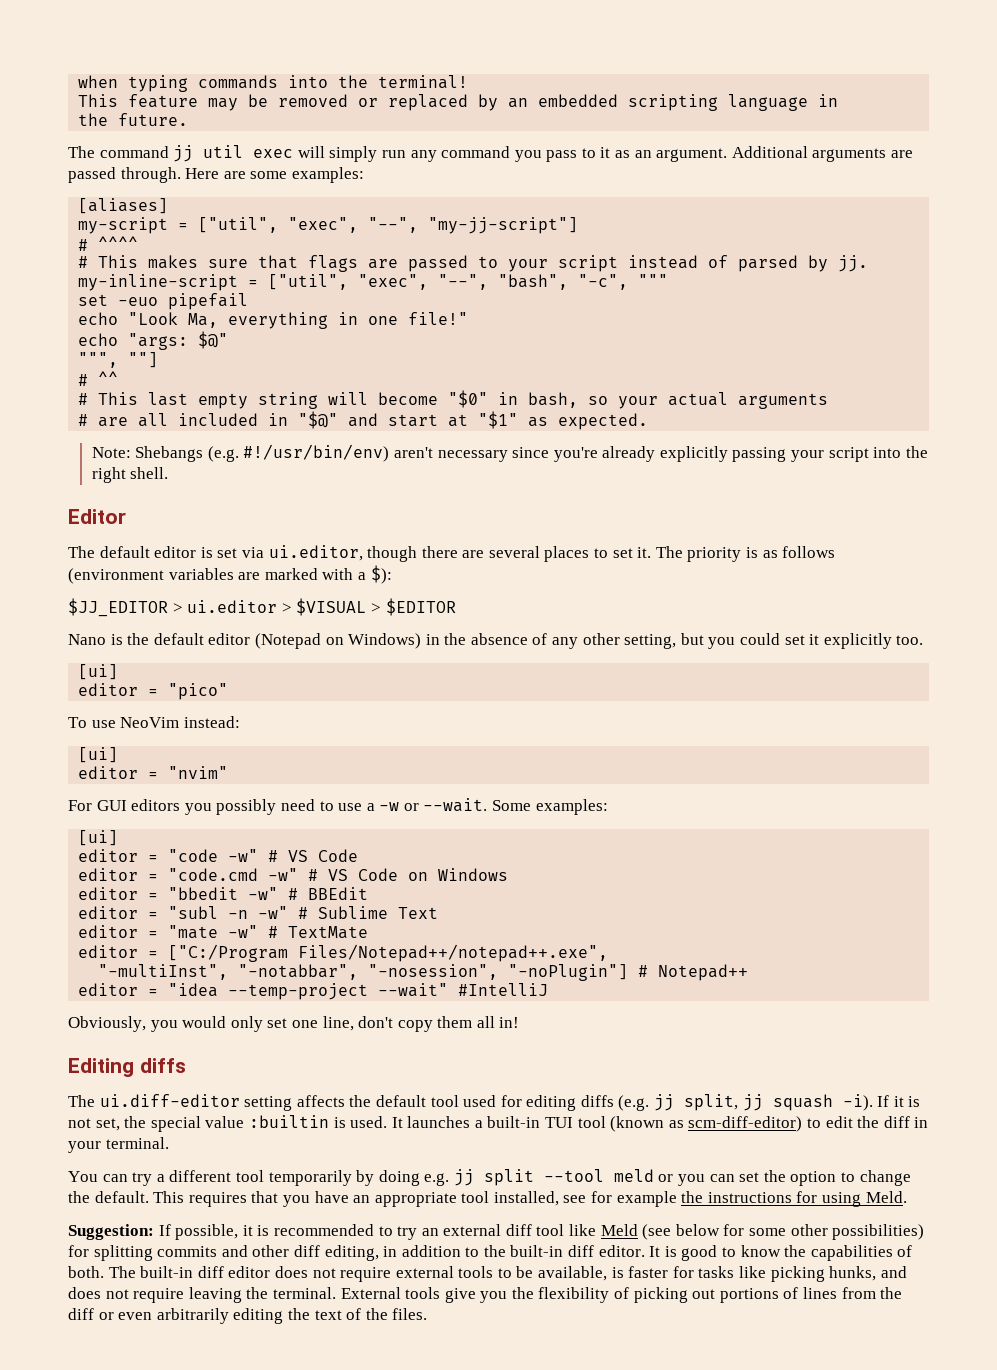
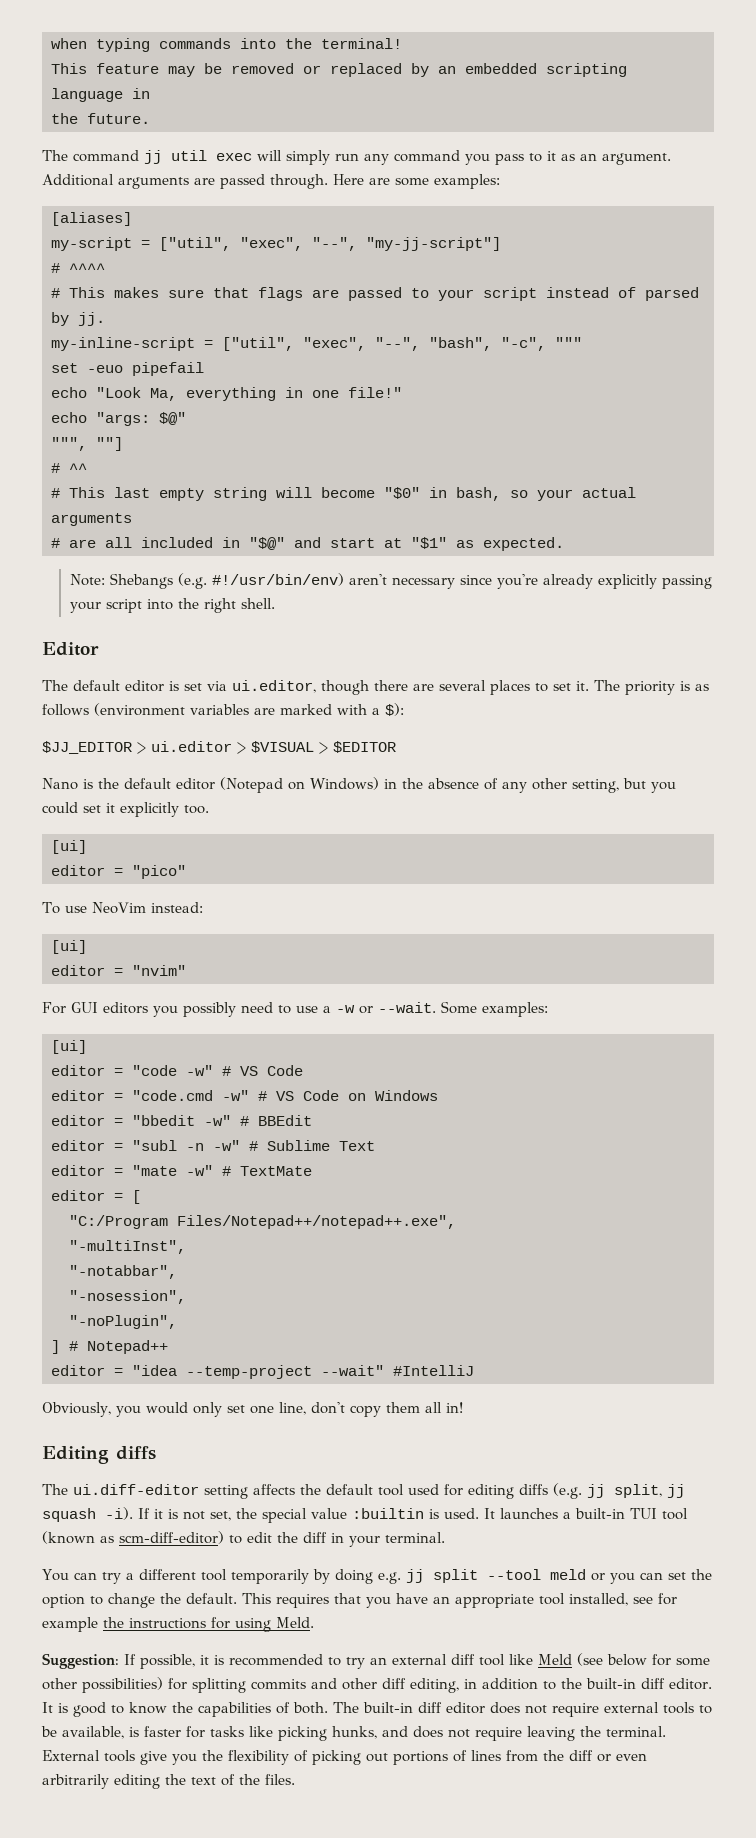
- editor = ["C:/Program Files/Notepad++/notepad++.exe",
+ editor = [
+ "C:/Program Files/Notepad++/notepad++.exe",
- "-multiInst", "-notabbar", "-nosession", "-noPlugin"] # Notepad++
+ "-multiInst",
+ "-notabbar",
+ "-nosession",
+ "-noPlugin",
+ ] # Notepad++

